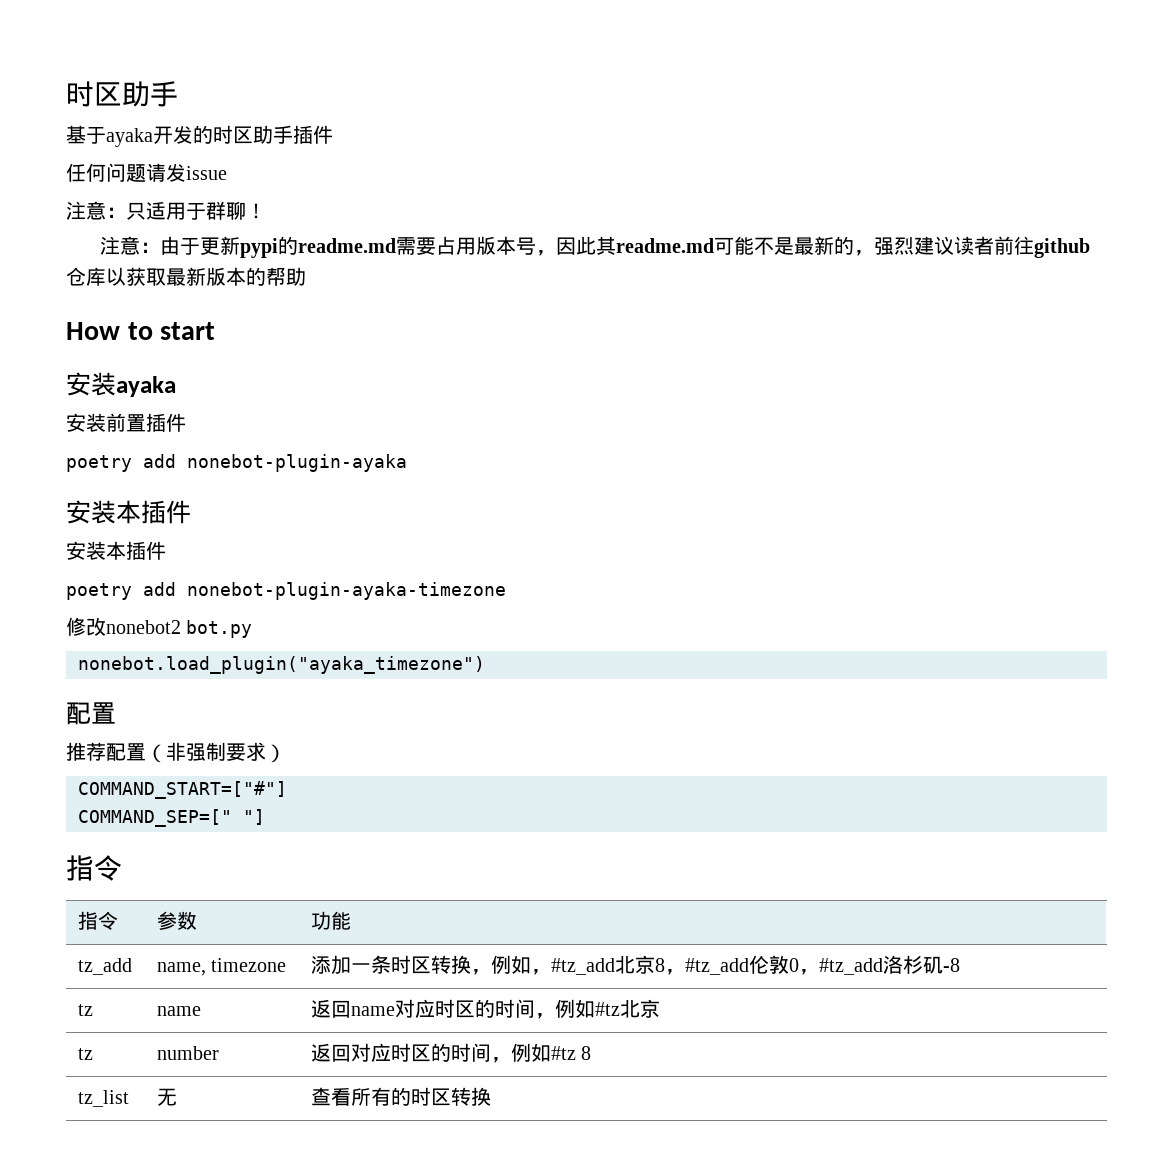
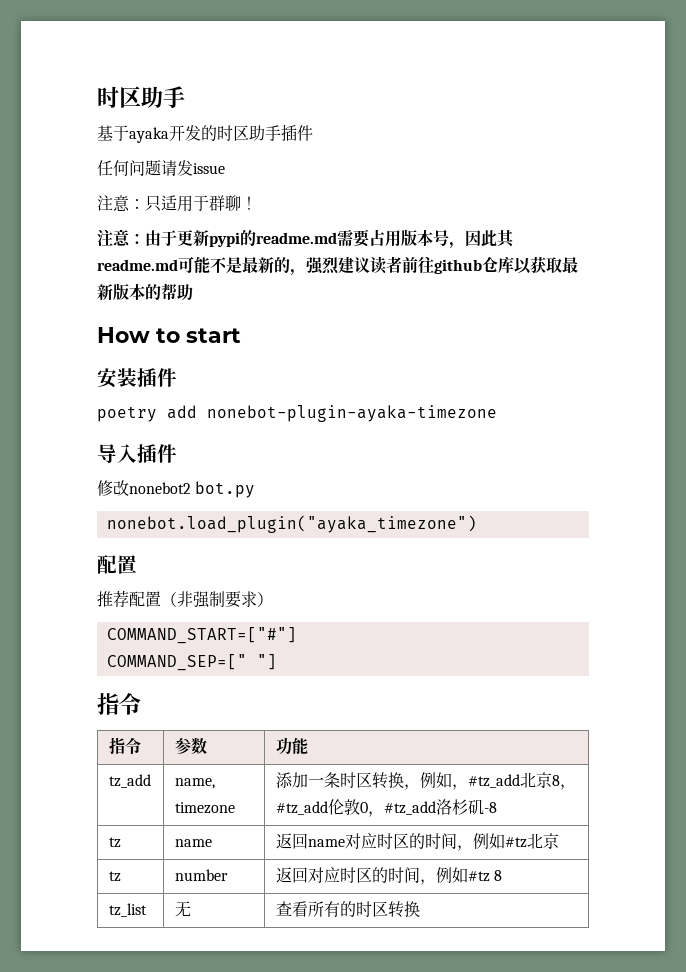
- 安装ayaka
- 安装前置插件
- poetry add nonebot-plugin-ayaka
- 安装本插件
- 安装本插件
+ 安装插件
+ 导入插件

